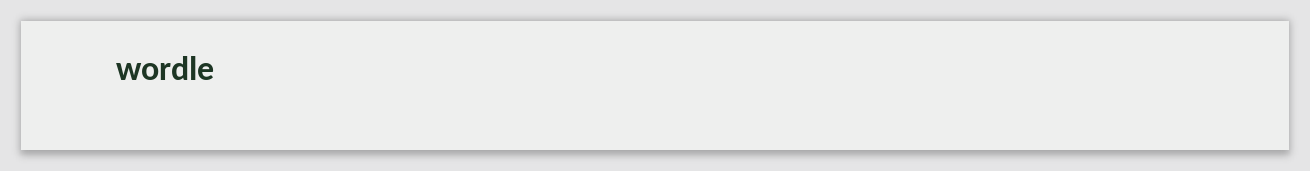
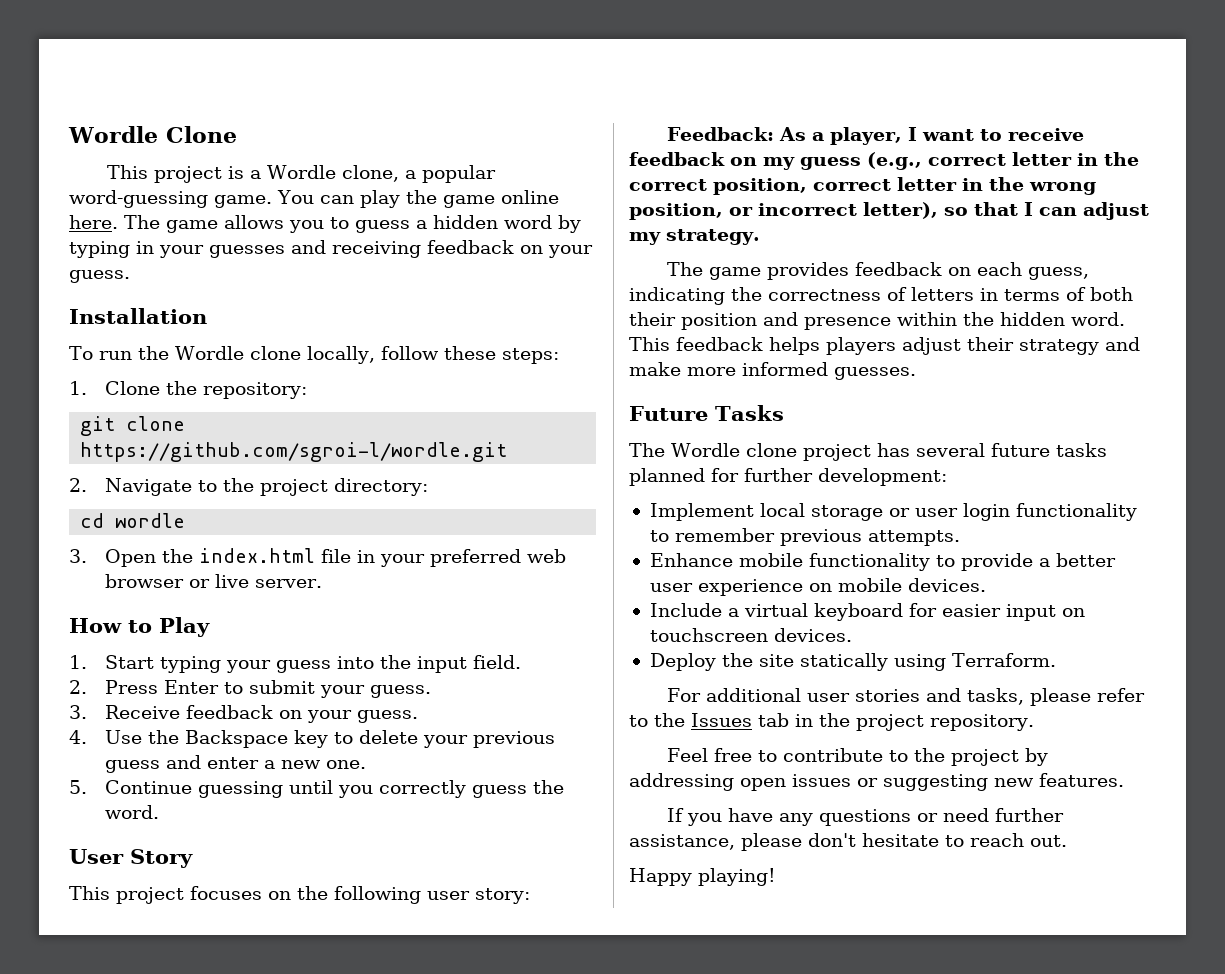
- wordle
+ Wordle Clone
+ This project is a Wordle clone, a popular word-guessing game. You can play the game online here. The game allows you to guess a hidden word by typing in your guesses and receiving feedback on your guess.
+ Installation
+ To run the Wordle clone locally, follow these steps:
+ 1. Clone the repository:
+ git clone https://github.com/sgroi-l/wordle.git
+ 2. Navigate to the project directory:
+ cd wordle
+ 3. Open the index.html file in your preferred web browser or live server.
+ How to Play
+ 1. Start typing your guess into the input field.
+ 2. Press Enter to submit your guess.
+ 3. Receive feedback on your guess.
+ 4. Use the Backspace key to delete your previous guess and enter a new one.
+ 5. Continue guessing until you correctly guess the word.
+ User Story
+ This project focuses on the following user story:
+ Feedback: As a player, I want to receive feedback on my guess (e.g., correct letter in the correct position, correct letter in the wrong position, or incorrect letter), so that I can adjust my strategy.
+ The game provides feedback on each guess, indicating the correctness of letters in terms of both their position and presence within the hidden word. This feedback helps players adjust their strategy and make more informed guesses.
+ Future Tasks
+ The Wordle clone project has several future tasks planned for further development:
+ Implement local storage or user login functionality to remember previous attempts.
+ Enhance mobile functionality to provide a better user experience on mobile devices.
+ Include a virtual keyboard for easier input on touchscreen devices.
+ Deploy the site statically using Terraform.
+ For additional user stories and tasks, please refer to the Issues tab in the project repository.
+ Feel free to contribute to the project by addressing open issues or suggesting new features.
+ If you have any questions or need further assistance, please don't hesitate to reach out.
+ Happy playing!

